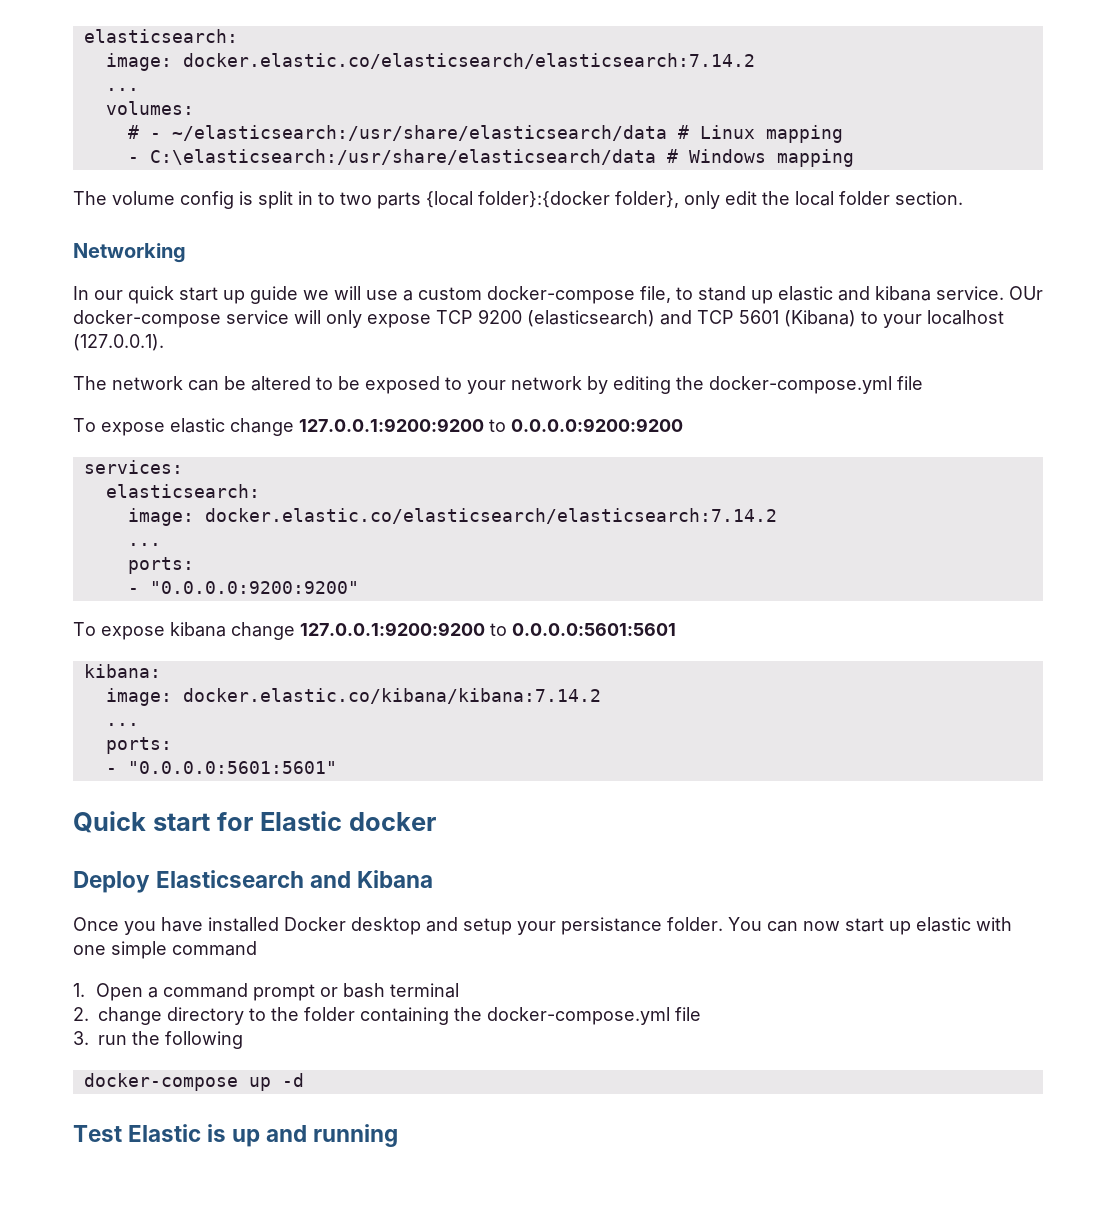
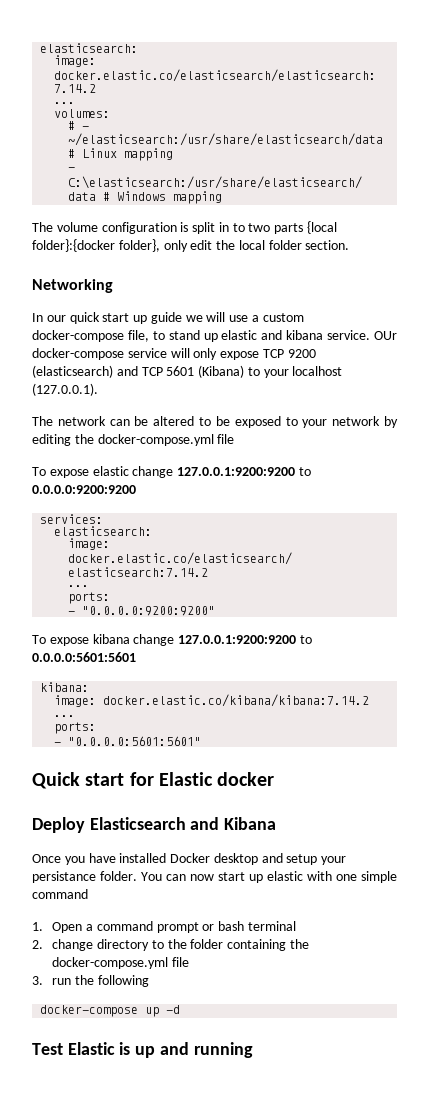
- The volume config is split in to two parts {local folder}:{docker folder}, only edit the local folder section.
+ The volume configuration is split in to two parts {local folder}:{docker folder}, only edit the local folder section.

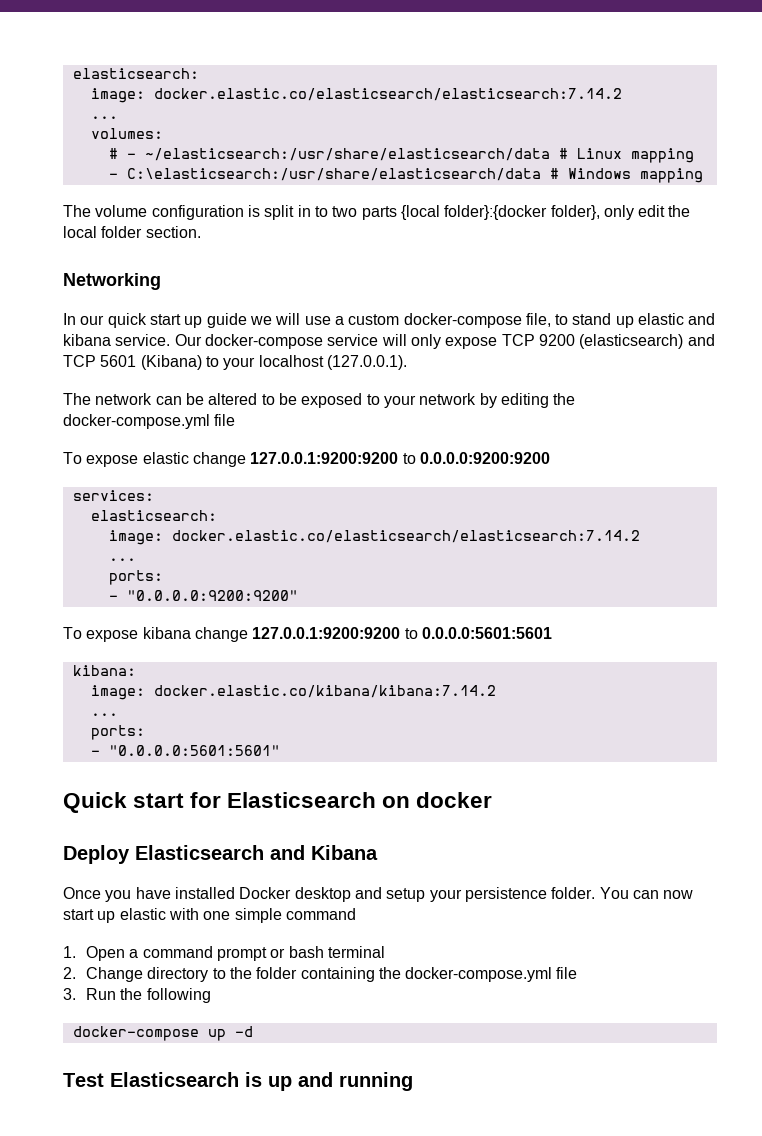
- OUr docker-compose service will only expose TCP 9200 (elasticsearch) and TCP 5601 (Kibana) to your localhost (127.0.0.1).
+ Our docker-compose service will only expose TCP 9200 (elasticsearch) and TCP 5601 (Kibana) to your localhost (127.0.0.1).
- Quick start for Elastic docker
+ Quick start for Elasticsearch on docker
- Once you have installed Docker desktop and setup your persistance folder.
+ Once you have installed Docker desktop and setup your persistence folder.
- 2. change directory to the folder containing the docker-compose.yml file
+ 2. Change directory to the folder containing the docker-compose.yml file
- 3. run the following
+ 3. Run the following
- Test Elastic is up and running
+ Test Elasticsearch is up and running

